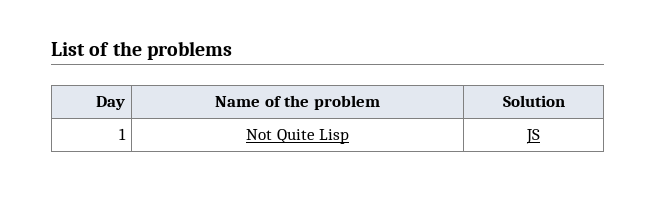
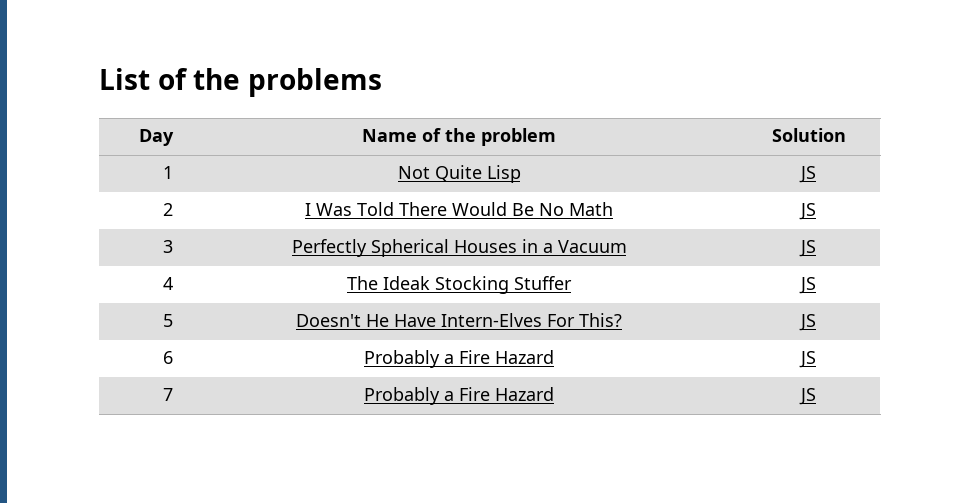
+ 2 | I Was Told There Would Be No Math | JS
+ 3 | Perfectly Spherical Houses in a Vacuum | JS
+ 4 | The Ideak Stocking Stuffer | JS
+ 5 | Doesn't He Have Intern-Elves For This? | JS
+ 6 | Probably a Fire Hazard | JS
+ 7 | Probably a Fire Hazard | JS

